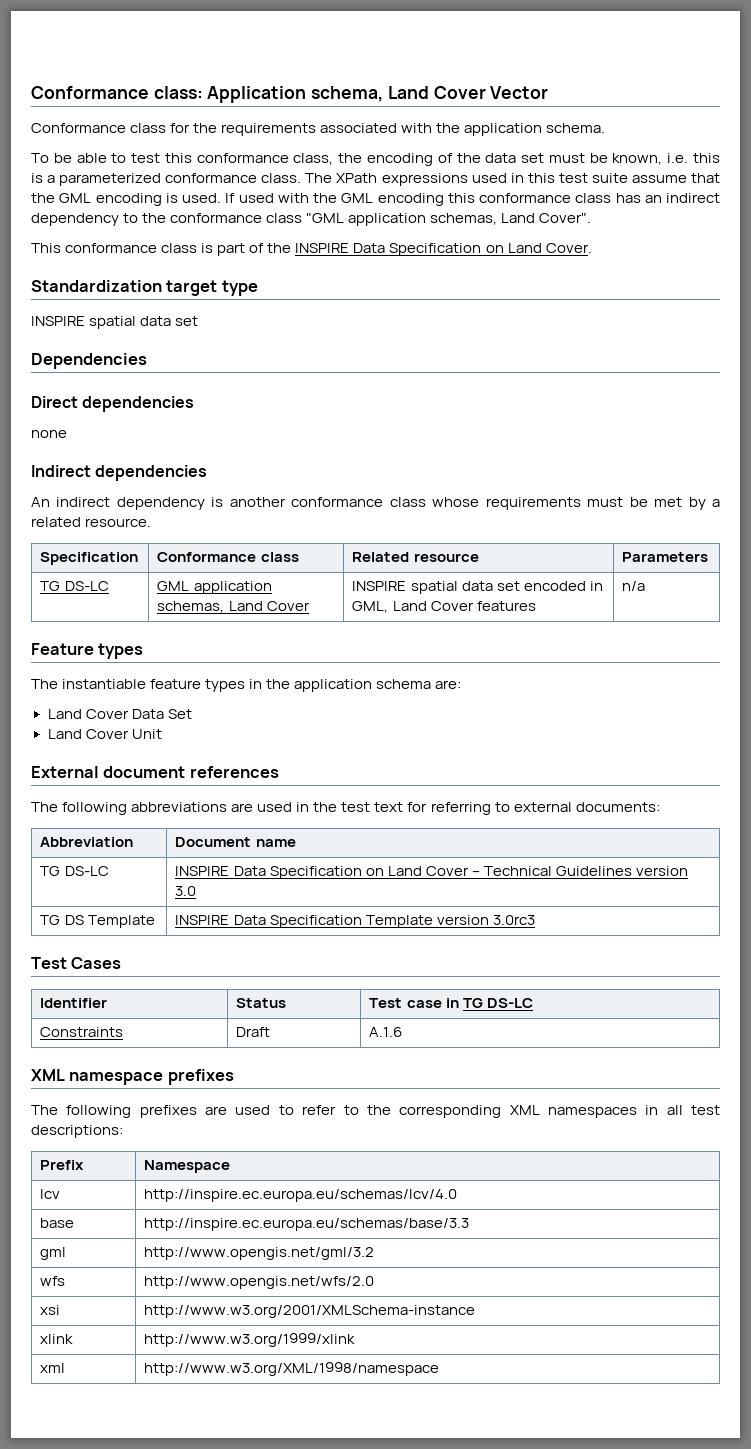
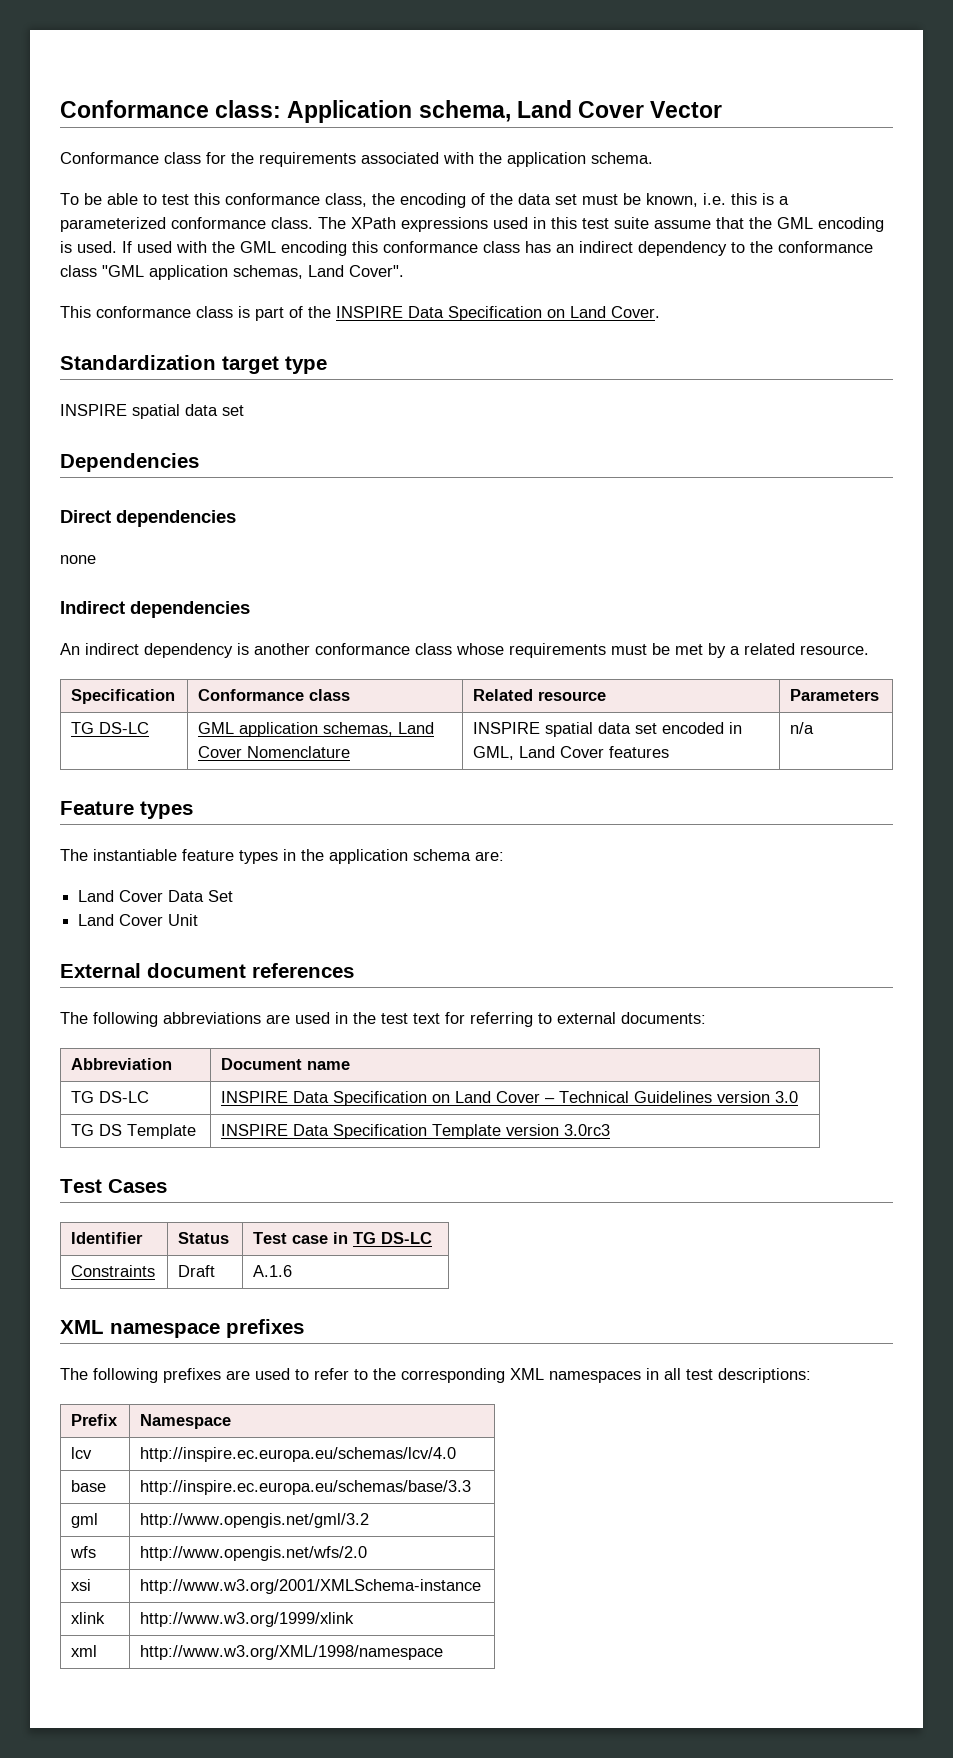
- TG DS-LC | GML application schemas, Land Cover | INSPIRE spatial data set encoded in GML, Land Cover features | n/a
+ TG DS-LC | GML application schemas, Land Cover Nomenclature | INSPIRE spatial data set encoded in GML, Land Cover features | n/a

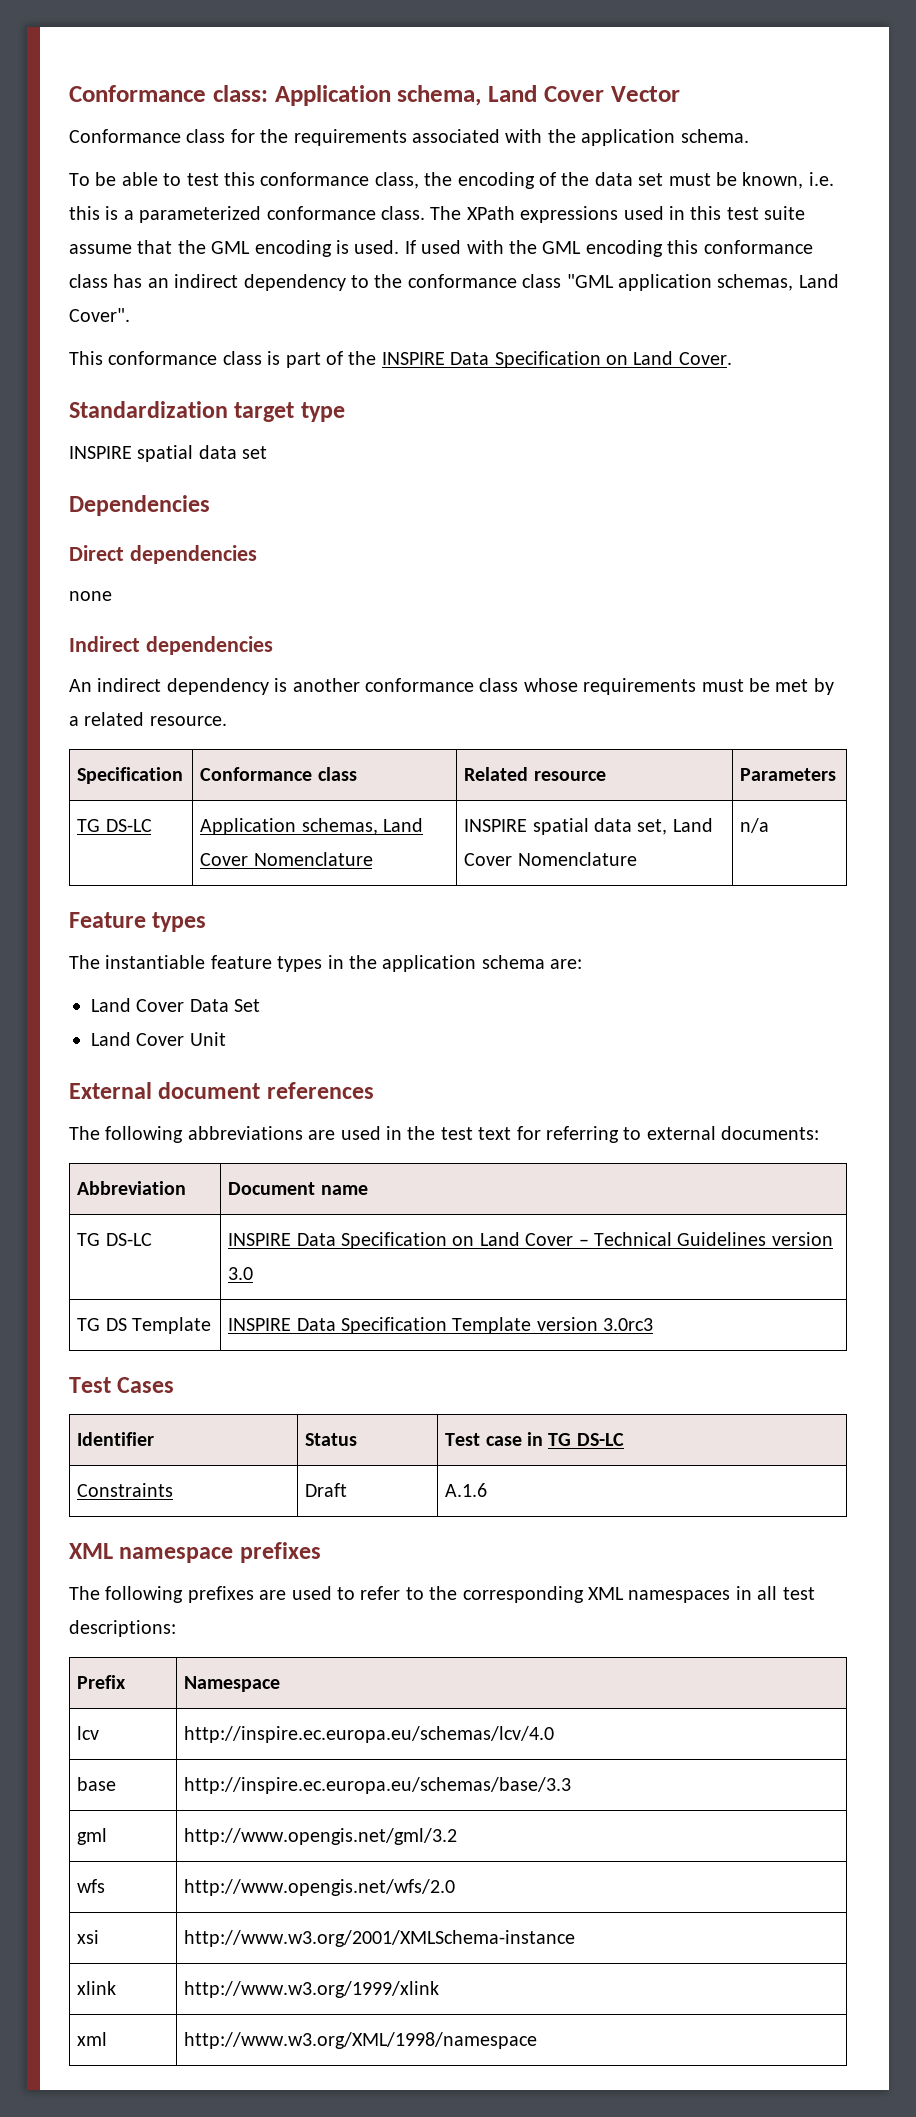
- TG DS-LC | GML application schemas, Land Cover Nomenclature | INSPIRE spatial data set encoded in GML, Land Cover features | n/a
+ TG DS-LC | Application schemas, Land Cover Nomenclature | INSPIRE spatial data set, Land Cover Nomenclature | n/a

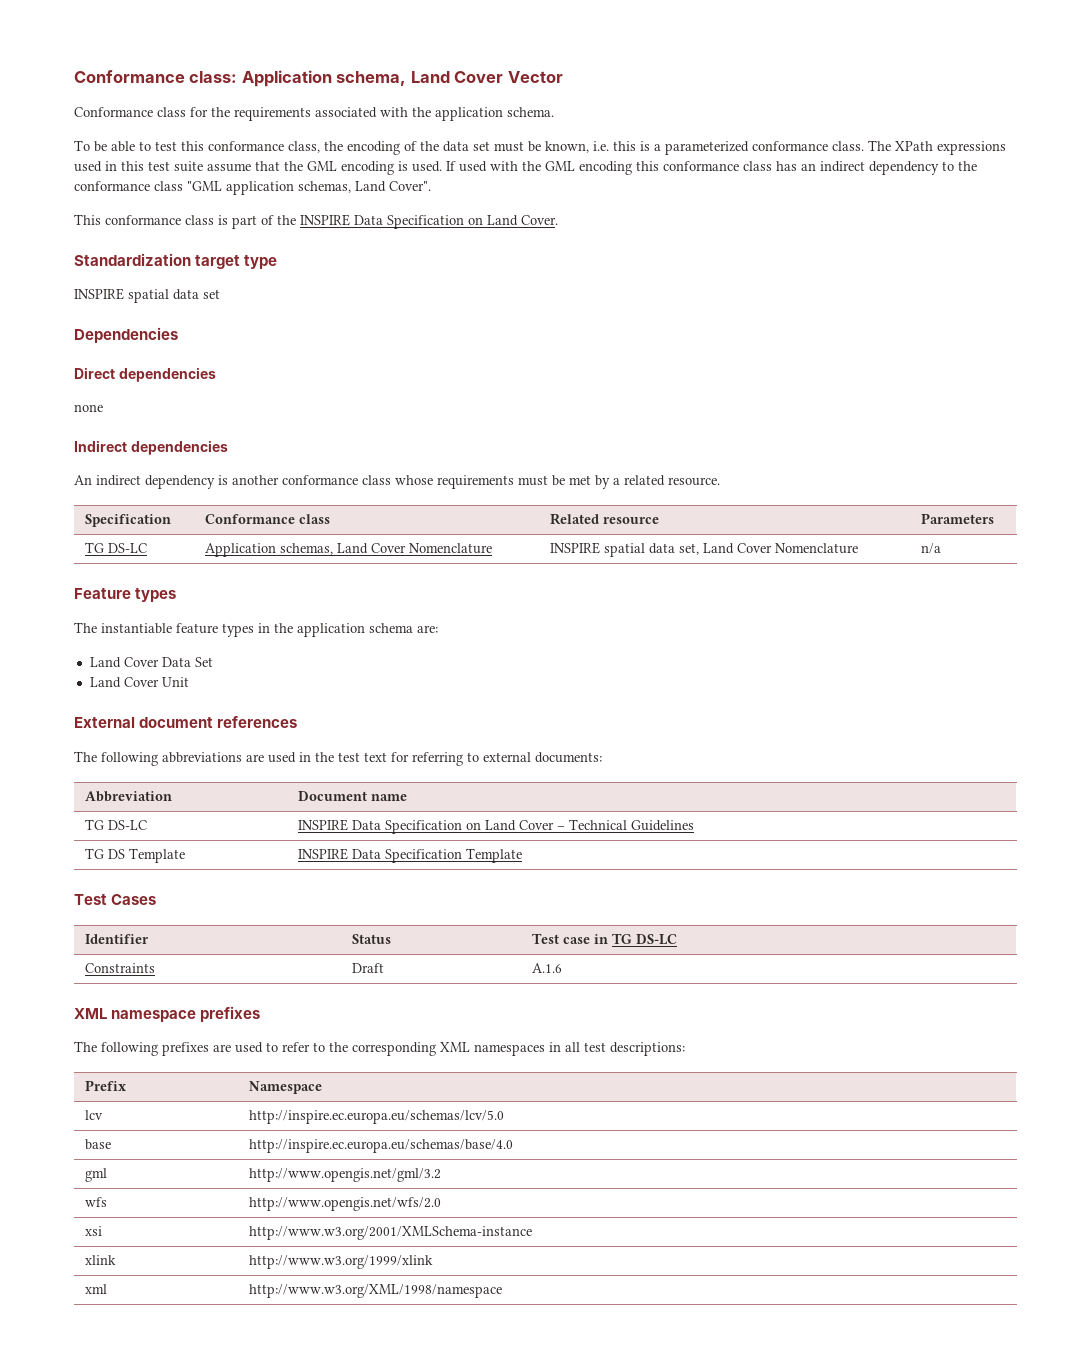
- TG DS-LC | INSPIRE Data Specification on Land Cover – Technical Guidelines version 3.0
+ TG DS-LC | INSPIRE Data Specification on Land Cover – Technical Guidelines
- TG DS Template | INSPIRE Data Specification Template version 3.0rc3
+ TG DS Template | INSPIRE Data Specification Template
- lcv | http://inspire.ec.europa.eu/schemas/lcv/4.0
+ lcv | http://inspire.ec.europa.eu/schemas/lcv/5.0
- base | http://inspire.ec.europa.eu/schemas/base/3.3
+ base | http://inspire.ec.europa.eu/schemas/base/4.0

